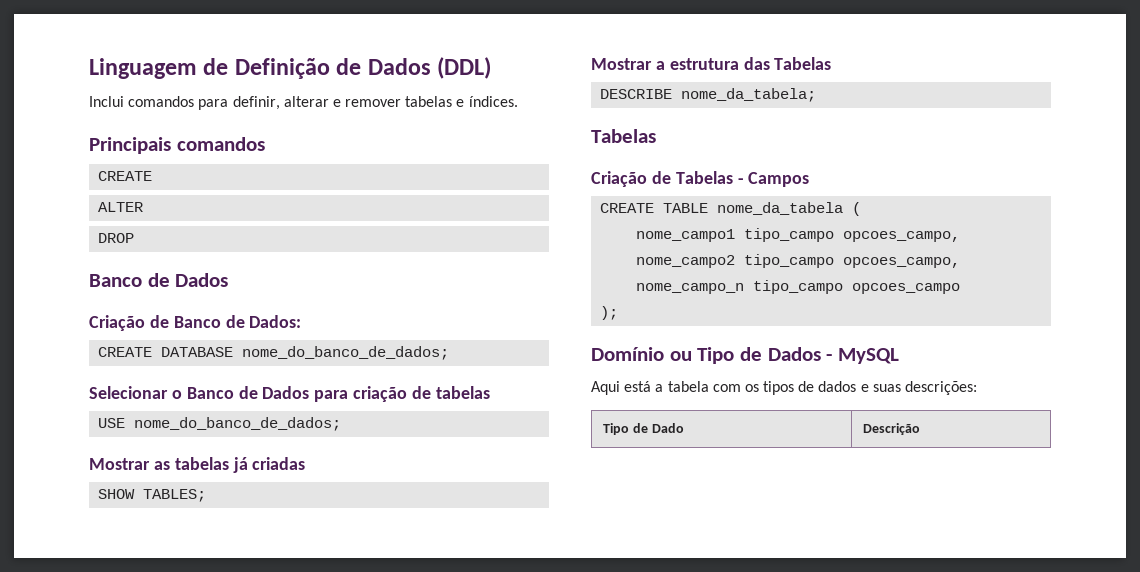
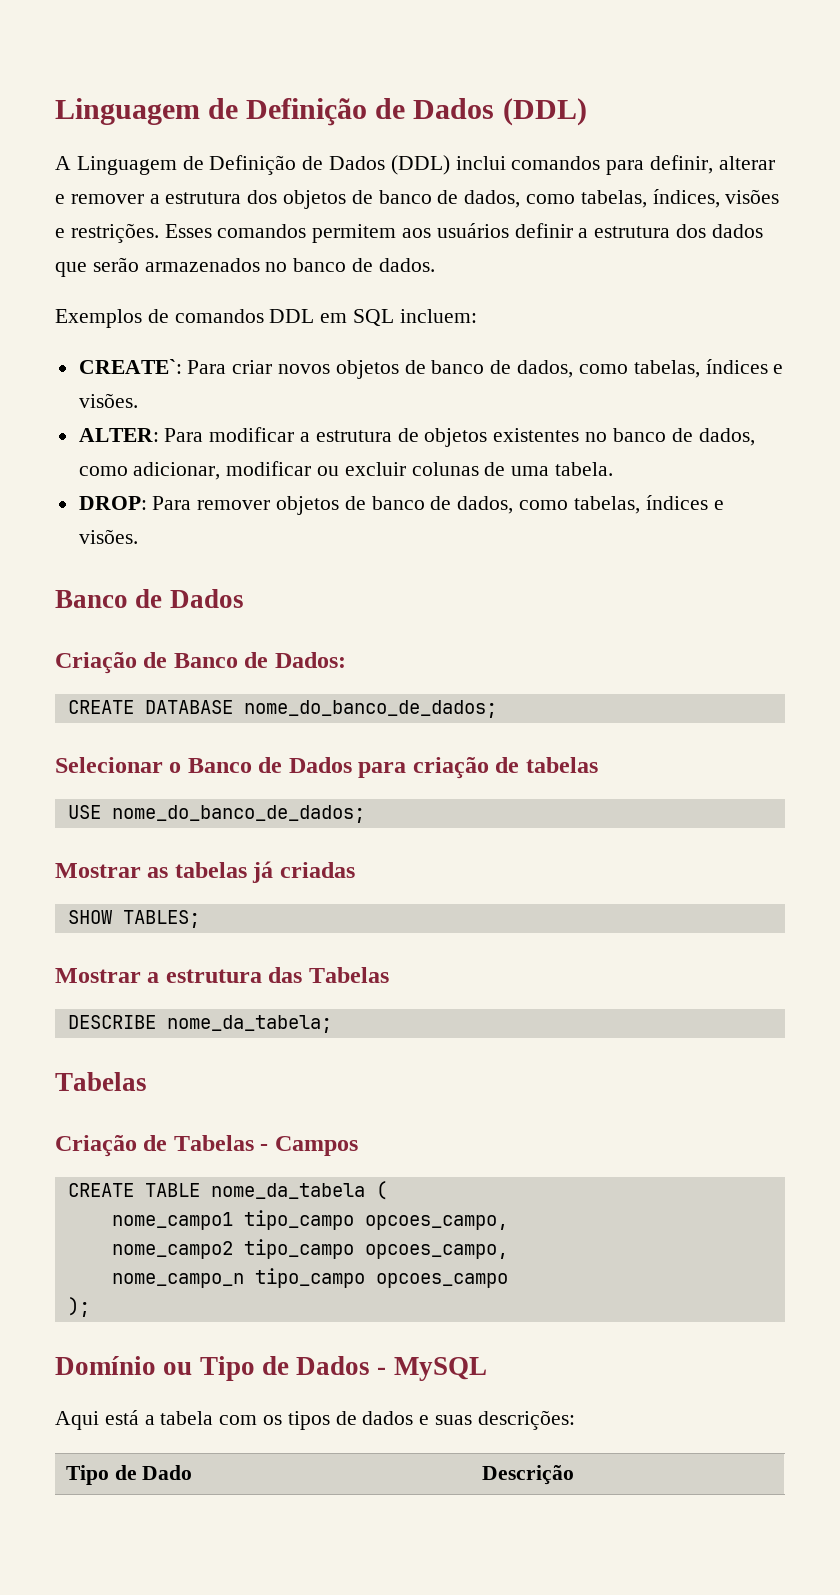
- Inclui comandos para definir, alterar e remover tabelas e índices.
- Principais comandos
- CREATE
- ALTER
- DROP
+ A Linguagem de Definição de Dados (DDL) inclui comandos para definir, alterar e remover a estrutura dos objetos de banco de dados, como tabelas, índices, visões e restrições. Esses comandos permitem aos usuários definir a estrutura dos dados que serão armazenados no banco de dados.
+ Exemplos de comandos DDL em SQL incluem:
+ CREATE`: Para criar novos objetos de banco de dados, como tabelas, índices e visões.
+ ALTER: Para modificar a estrutura de objetos existentes no banco de dados, como adicionar, modificar ou excluir colunas de uma tabela.
+ DROP: Para remover objetos de banco de dados, como tabelas, índices e visões.

